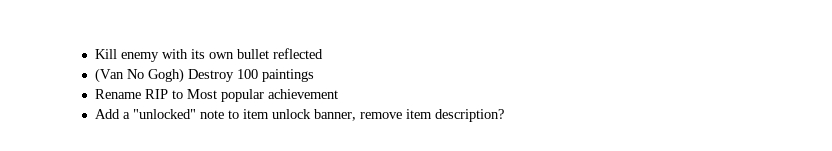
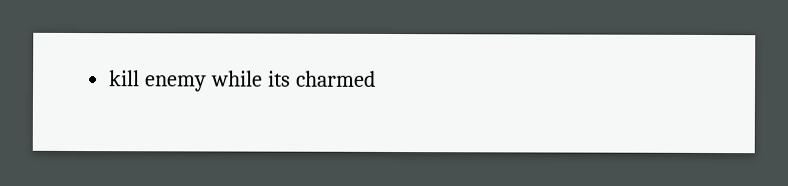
- Kill enemy with its own bullet reflected
- (Van No Gogh) Destroy 100 paintings
- Rename RIP to Most popular achievement
- Add a "unlocked" note to item unlock banner, remove item description?
+ kill enemy while its charmed

